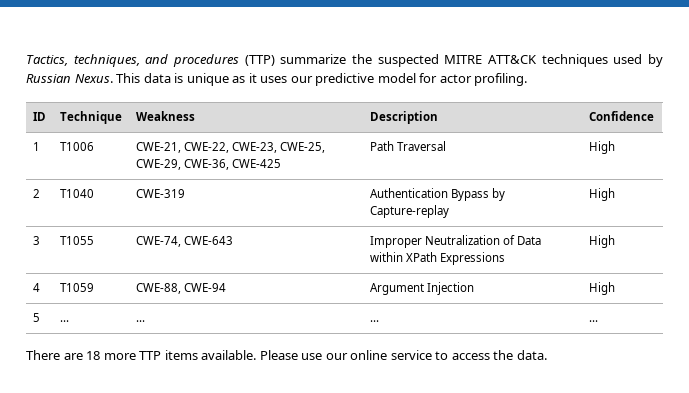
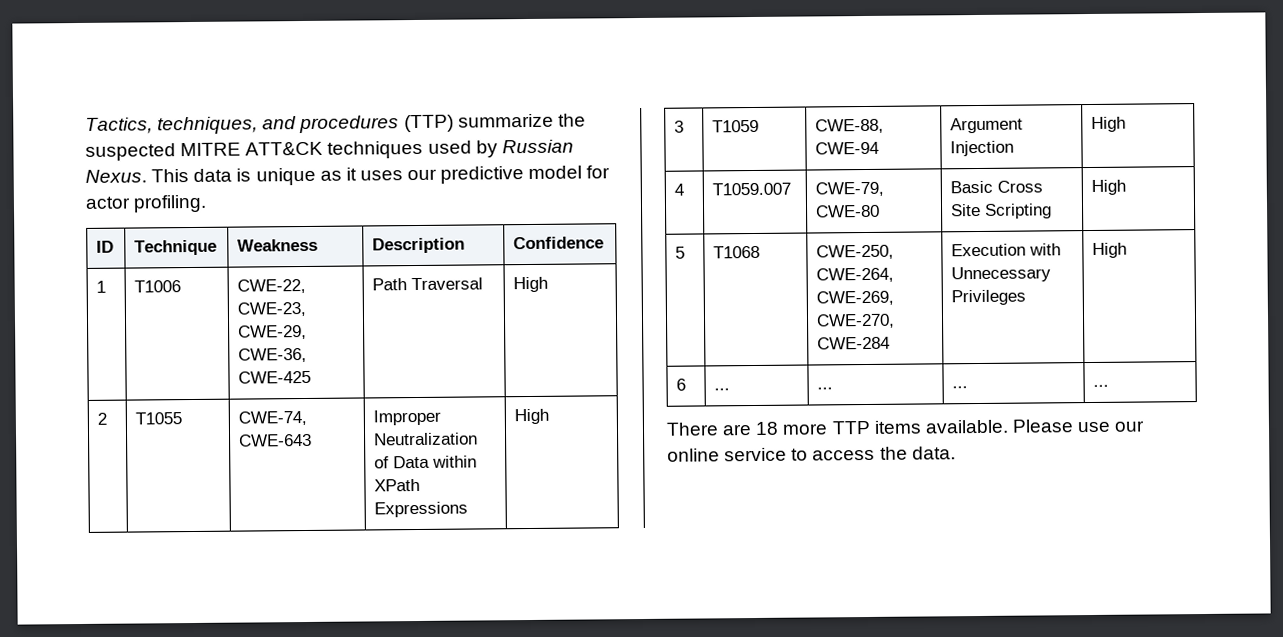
- 1 | T1006 | CWE-21, CWE-22, CWE-23, CWE-25, CWE-29, CWE-36, CWE-425 | Path Traversal | High
+ 1 | T1006 | CWE-22, CWE-23, CWE-29, CWE-36, CWE-425 | Path Traversal | High
- 2 | T1040 | CWE-319 | Authentication Bypass by Capture-replay | High
- 3 | T1055 | CWE-74, CWE-643 | Improper Neutralization of Data within XPath Expressions | High
+ 2 | T1055 | CWE-74, CWE-643 | Improper Neutralization of Data within XPath Expressions | High
- 4 | T1059 | CWE-88, CWE-94 | Argument Injection | High
+ 3 | T1059 | CWE-88, CWE-94 | Argument Injection | High
- 5 | ... | ... | ... | ...
+ 4 | T1059.007 | CWE-79, CWE-80 | Basic Cross Site Scripting | High
+ 5 | T1068 | CWE-250, CWE-264, CWE-269, CWE-270, CWE-284 | Execution with Unnecessary Privileges | High
+ 6 | ... | ... | ... | ...

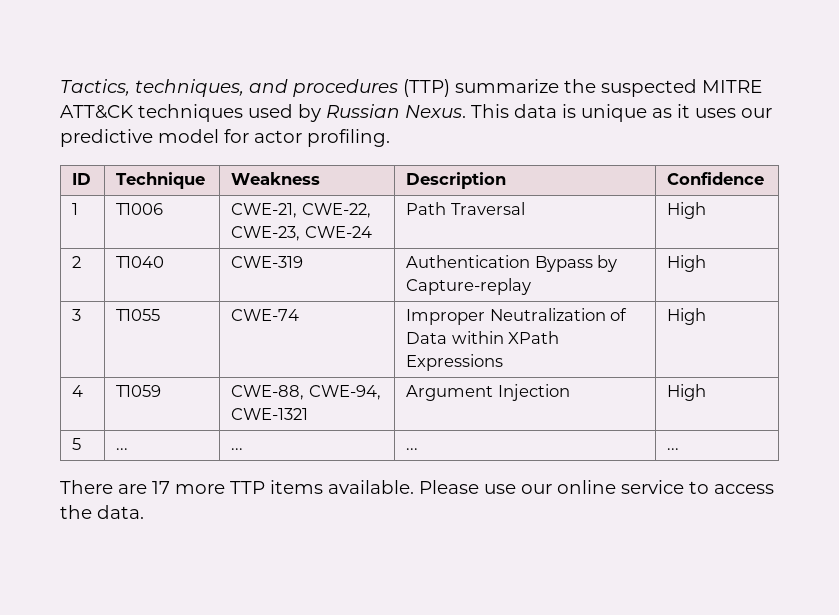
- 1 | T1006 | CWE-22, CWE-23, CWE-29, CWE-36, CWE-425 | Path Traversal | High
+ 1 | T1006 | CWE-21, CWE-22, CWE-23, CWE-24 | Path Traversal | High
- 2 | T1055 | CWE-74, CWE-643 | Improper Neutralization of Data within XPath Expressions | High
+ 2 | T1040 | CWE-319 | Authentication Bypass by Capture-replay | High
+ 3 | T1055 | CWE-74 | Improper Neutralization of Data within XPath Expressions | High
- 3 | T1059 | CWE-88, CWE-94 | Argument Injection | High
+ 4 | T1059 | CWE-88, CWE-94, CWE-1321 | Argument Injection | High
- 4 | T1059.007 | CWE-79, CWE-80 | Basic Cross Site Scripting | High
- 5 | T1068 | CWE-250, CWE-264, CWE-269, CWE-270, CWE-284 | Execution with Unnecessary Privileges | High
- 6 | ... | ... | ... | ...
+ 5 | ... | ... | ... | ...
- There are 18 more TTP items available.
+ There are 17 more TTP items available.

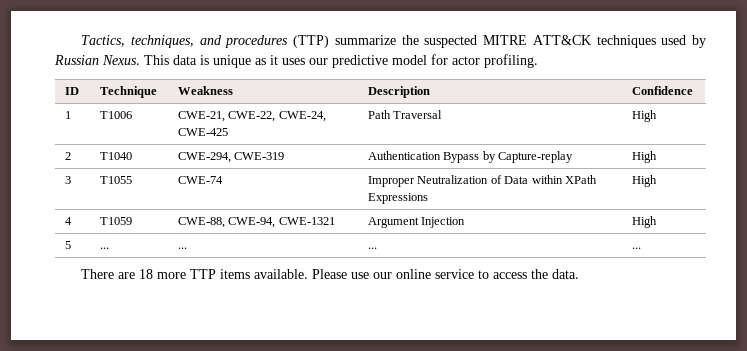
- 1 | T1006 | CWE-21, CWE-22, CWE-23, CWE-24 | Path Traversal | High
+ 1 | T1006 | CWE-21, CWE-22, CWE-24, CWE-425 | Path Traversal | High
- 2 | T1040 | CWE-319 | Authentication Bypass by Capture-replay | High
+ 2 | T1040 | CWE-294, CWE-319 | Authentication Bypass by Capture-replay | High
- There are 17 more TTP items available.
+ There are 18 more TTP items available.

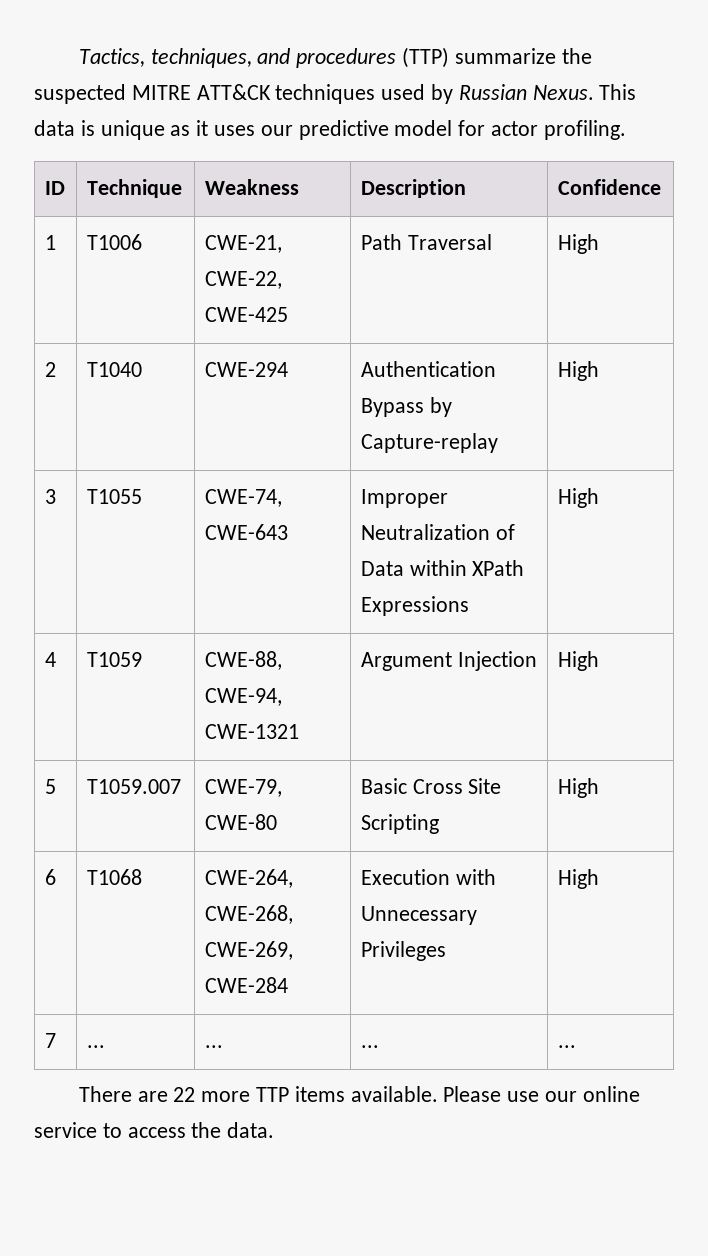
- 1 | T1006 | CWE-21, CWE-22, CWE-24, CWE-425 | Path Traversal | High
+ 1 | T1006 | CWE-21, CWE-22, CWE-425 | Path Traversal | High
- 2 | T1040 | CWE-294, CWE-319 | Authentication Bypass by Capture-replay | High
+ 2 | T1040 | CWE-294 | Authentication Bypass by Capture-replay | High
- 3 | T1055 | CWE-74 | Improper Neutralization of Data within XPath Expressions | High
+ 3 | T1055 | CWE-74, CWE-643 | Improper Neutralization of Data within XPath Expressions | High
- 5 | ... | ... | ... | ...
+ 5 | T1059.007 | CWE-79, CWE-80 | Basic Cross Site Scripting | High
+ 6 | T1068 | CWE-264, CWE-268, CWE-269, CWE-284 | Execution with Unnecessary Privileges | High
+ 7 | ... | ... | ... | ...
- There are 18 more TTP items available.
+ There are 22 more TTP items available.

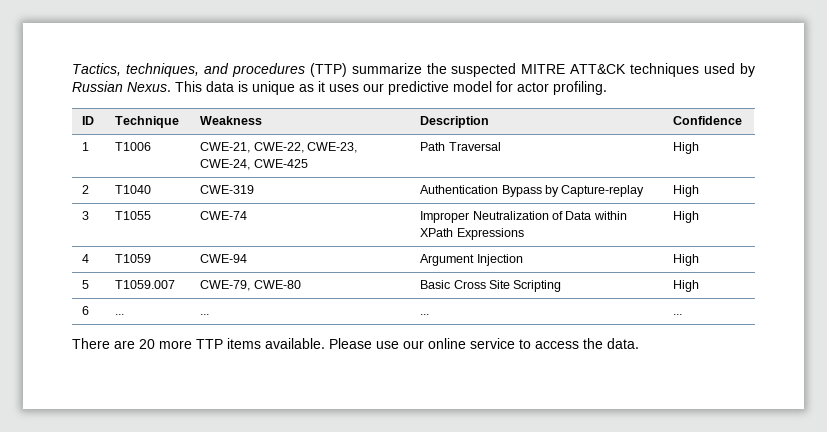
- 1 | T1006 | CWE-21, CWE-22, CWE-425 | Path Traversal | High
+ 1 | T1006 | CWE-21, CWE-22, CWE-23, CWE-24, CWE-425 | Path Traversal | High
- 2 | T1040 | CWE-294 | Authentication Bypass by Capture-replay | High
+ 2 | T1040 | CWE-319 | Authentication Bypass by Capture-replay | High
- 3 | T1055 | CWE-74, CWE-643 | Improper Neutralization of Data within XPath Expressions | High
+ 3 | T1055 | CWE-74 | Improper Neutralization of Data within XPath Expressions | High
- 4 | T1059 | CWE-88, CWE-94, CWE-1321 | Argument Injection | High
+ 4 | T1059 | CWE-94 | Argument Injection | High
- 6 | T1068 | CWE-264, CWE-268, CWE-269, CWE-284 | Execution with Unnecessary Privileges | High
- 7 | ... | ... | ... | ...
+ 6 | ... | ... | ... | ...
- There are 22 more TTP items available.
+ There are 20 more TTP items available.

